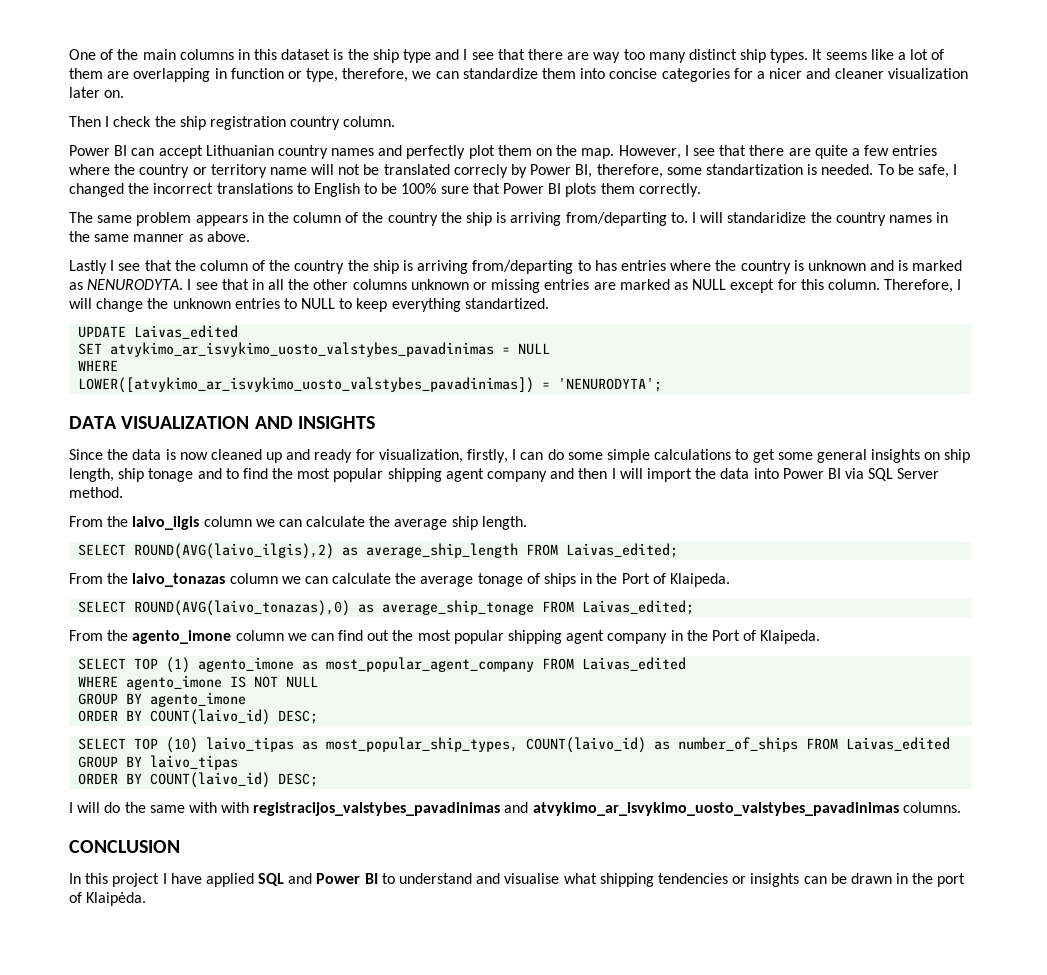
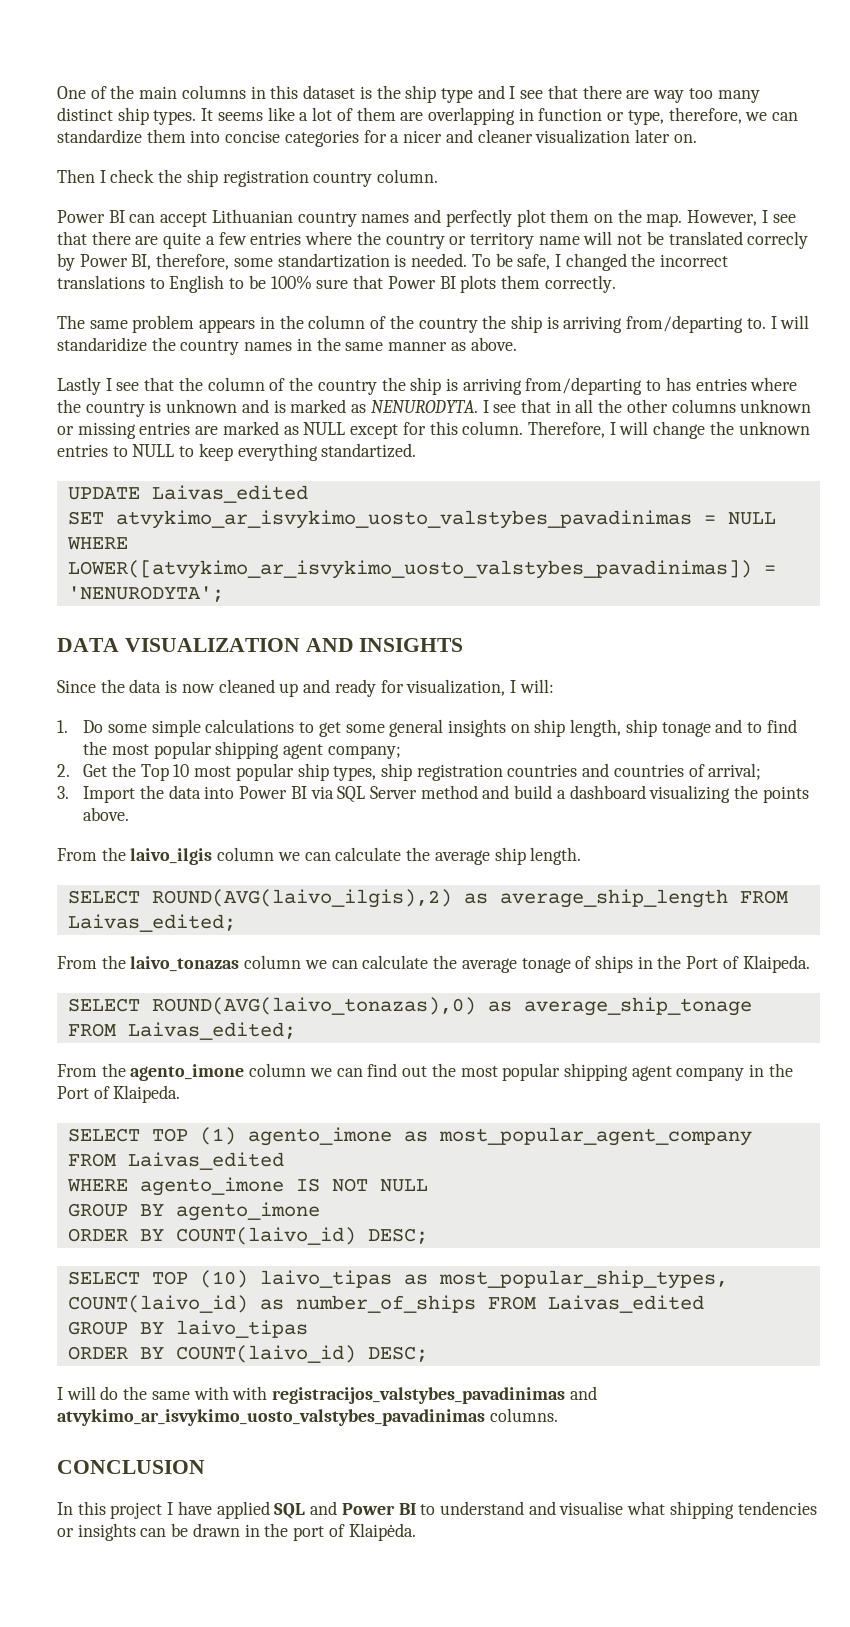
- Since the data is now cleaned up and ready for visualization, firstly, I can do some simple calculations to get some general insights on ship length, ship tonage and to find the most popular shipping agent company and then I will import the data into Power BI via SQL Server method.
+ Since the data is now cleaned up and ready for visualization, I will:
+ 1. Do some simple calculations to get some general insights on ship length, ship tonage and to find the most popular shipping agent company;
+ 2. Get the Top 10 most popular ship types, ship registration countries and countries of arrival;
+ 3. Import the data into Power BI via SQL Server method and build a dashboard visualizing the points above.

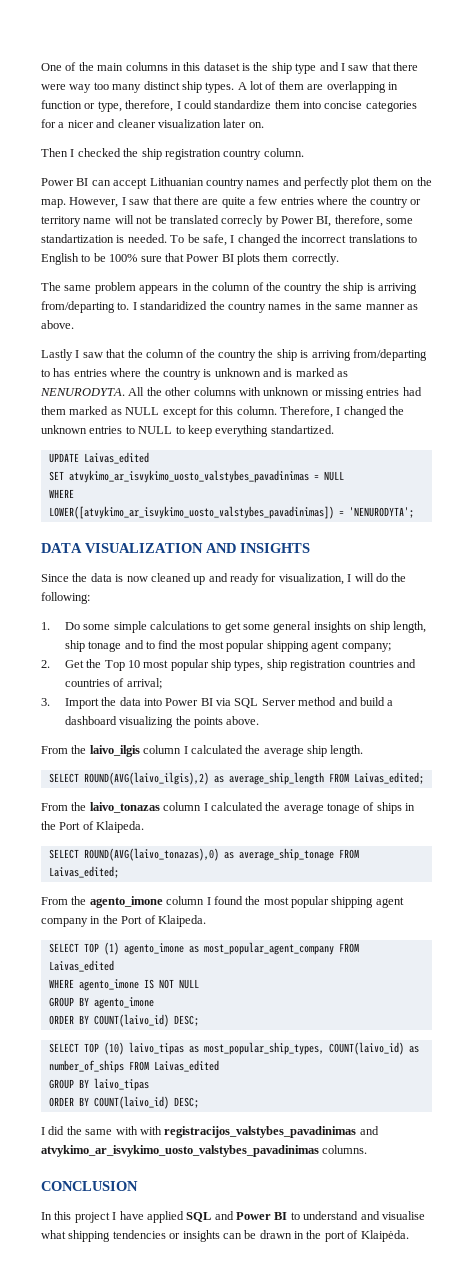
- One of the main columns in this dataset is the ship type and I see that there are way too many distinct ship types.
+ One of the main columns in this dataset is the ship type and I saw that there were way too many distinct ship types.
- It seems like a lot of them are overlapping in function or type, therefore, we can standardize them into concise categories for a nicer and cleaner visualization later on.
+ A lot of them are overlapping in function or type, therefore, I could standardize them into concise categories for a nicer and cleaner visualization later on.
- Then I check the ship registration country column.
+ Then I checked the ship registration country column.
- However, I see that there are quite a few entries where the country or territory name will not be translated correcly by Power BI, therefore, some standartization is needed.
+ However, I saw that there are quite a few entries where the country or territory name will not be translated correcly by Power BI, therefore, some standartization is needed.
- I will standaridize the country names in the same manner as above.
+ I standaridized the country names in the same manner as above.
- Lastly I see that the column of the country the ship is arriving from/departing to has entries where the country is unknown and is marked as NENURODYTA.
+ Lastly I saw that the column of the country the ship is arriving from/departing to has entries where the country is unknown and is marked as NENURODYTA.
- I see that in all the other columns unknown or missing entries are marked as NULL except for this column.
+ All the other columns with unknown or missing entries had them marked as NULL except for this column.
- Therefore, I will change the unknown entries to NULL to keep everything standartized.
+ Therefore, I changed the unknown entries to NULL to keep everything standartized.
- Since the data is now cleaned up and ready for visualization, I will:
+ Since the data is now cleaned up and ready for visualization, I will do the following:
- From the laivo_ilgis column we can calculate the average ship length.
+ From the laivo_ilgis column I calculated the average ship length.
- From the laivo_tonazas column we can calculate the average tonage of ships in the Port of Klaipeda.
+ From the laivo_tonazas column I calculated the average tonage of ships in the Port of Klaipeda.
- From the agento_imone column we can find out the most popular shipping agent company in the Port of Klaipeda.
+ From the agento_imone column I found the most popular shipping agent company in the Port of Klaipeda.
- I will do the same with with registracijos_valstybes_pavadinimas and atvykimo_ar_isvykimo_uosto_valstybes_pavadinimas columns.
+ I did the same with with registracijos_valstybes_pavadinimas and atvykimo_ar_isvykimo_uosto_valstybes_pavadinimas columns.

